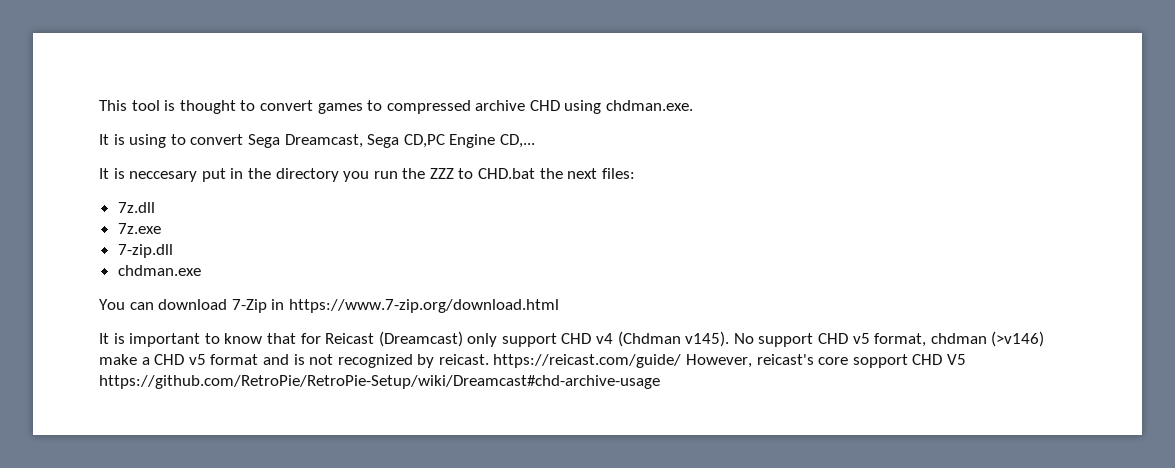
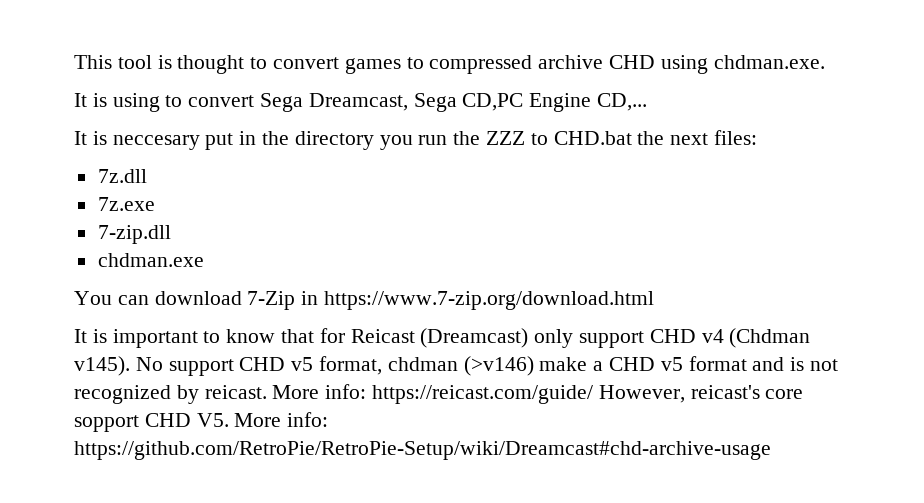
- No support CHD v5 format, chdman (>v146) make a CHD v5 format and is not recognized by reicast. https://reicast.com/guide/ However, reicast's core sopport CHD V5 https://github.com/RetroPie/RetroPie-Setup/wiki/Dreamcast#chd-archive-usage
+ No support CHD v5 format, chdman (>v146) make a CHD v5 format and is not recognized by reicast. More info: https://reicast.com/guide/ However, reicast's core sopport CHD V5. More info: https://github.com/RetroPie/RetroPie-Setup/wiki/Dreamcast#chd-archive-usage

